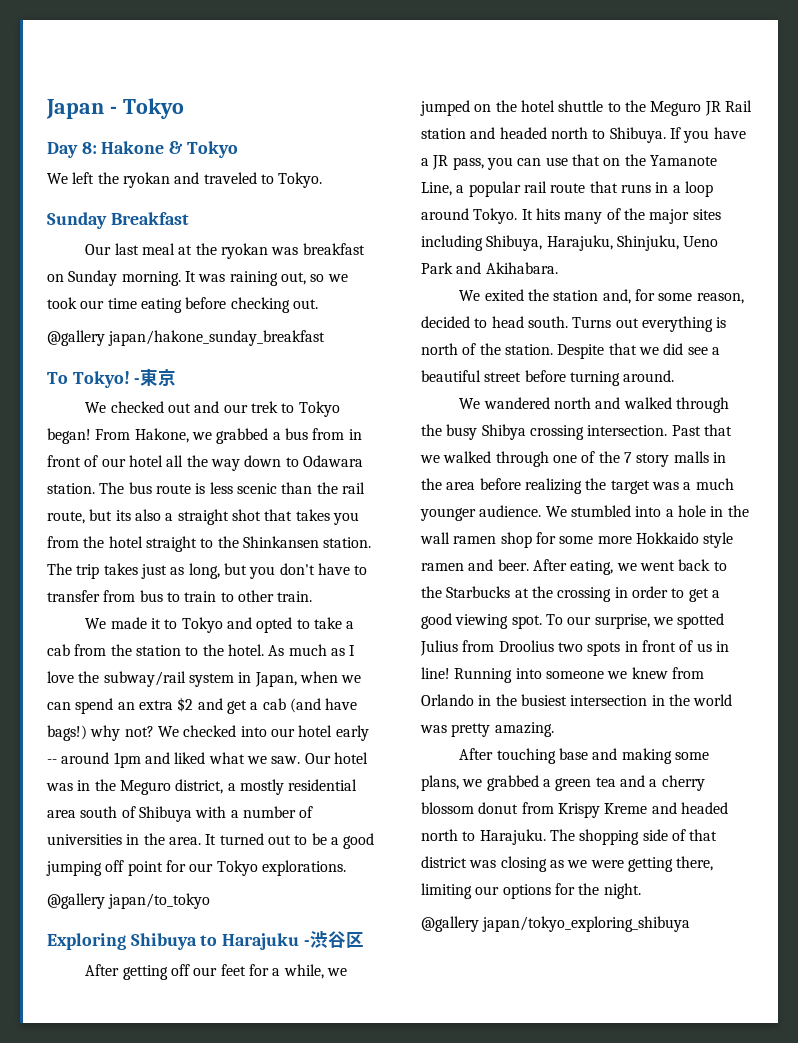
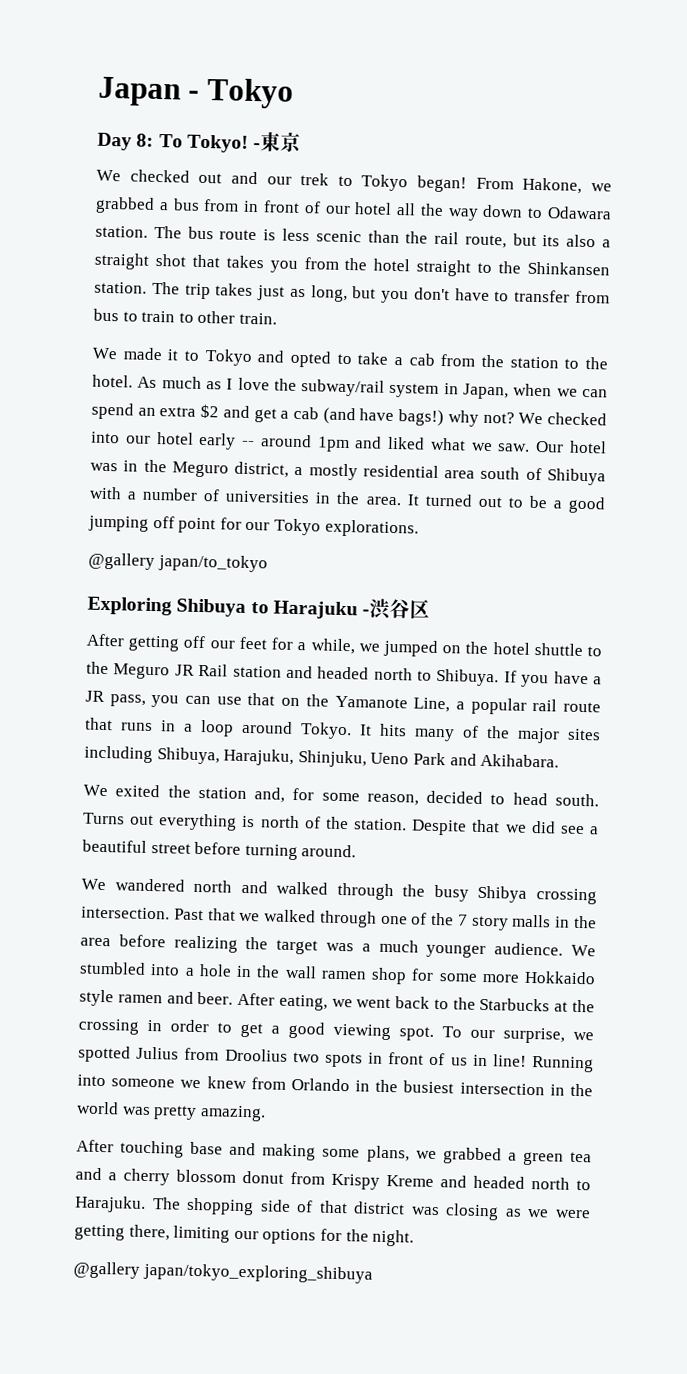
- Day 8: Hakone & Tokyo
- We left the ryokan and traveled to Tokyo.
- Sunday Breakfast
- Our last meal at the ryokan was breakfast on Sunday morning. It was raining out, so we took our time eating before checking out.
- @gallery japan/hakone_sunday_breakfast
- To Tokyo!
+ Day 8: To Tokyo!

